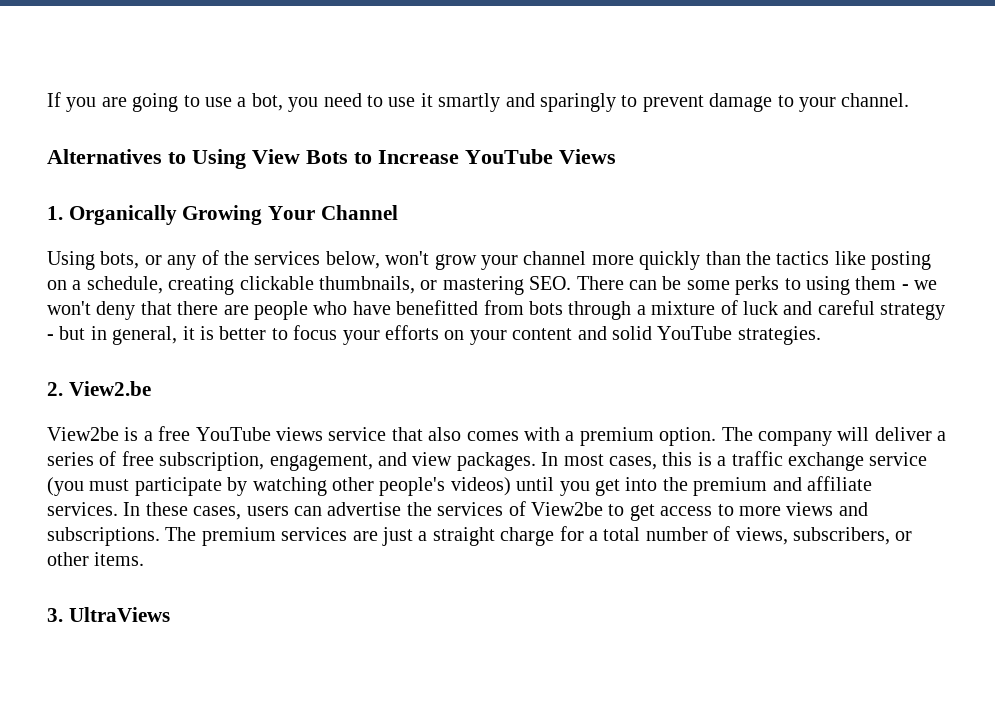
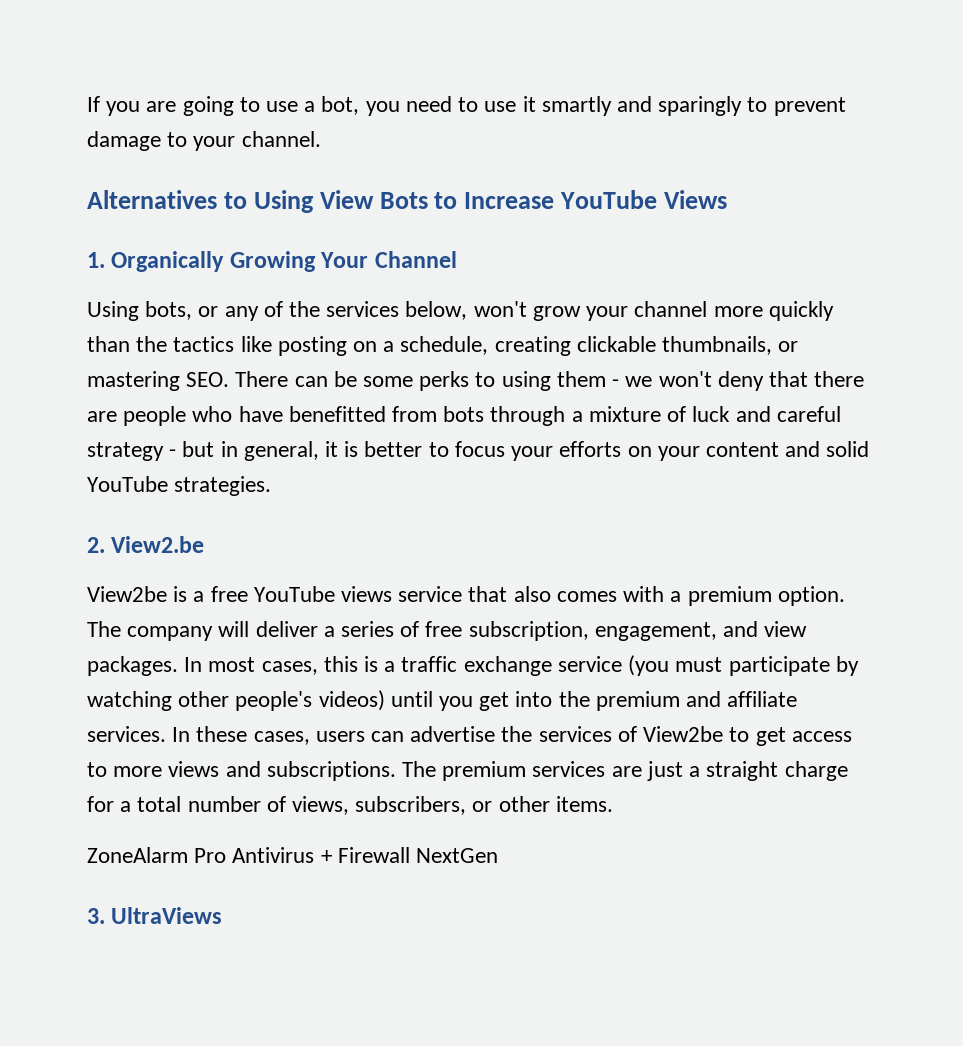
+ ZoneAlarm Pro Antivirus + Firewall NextGen

